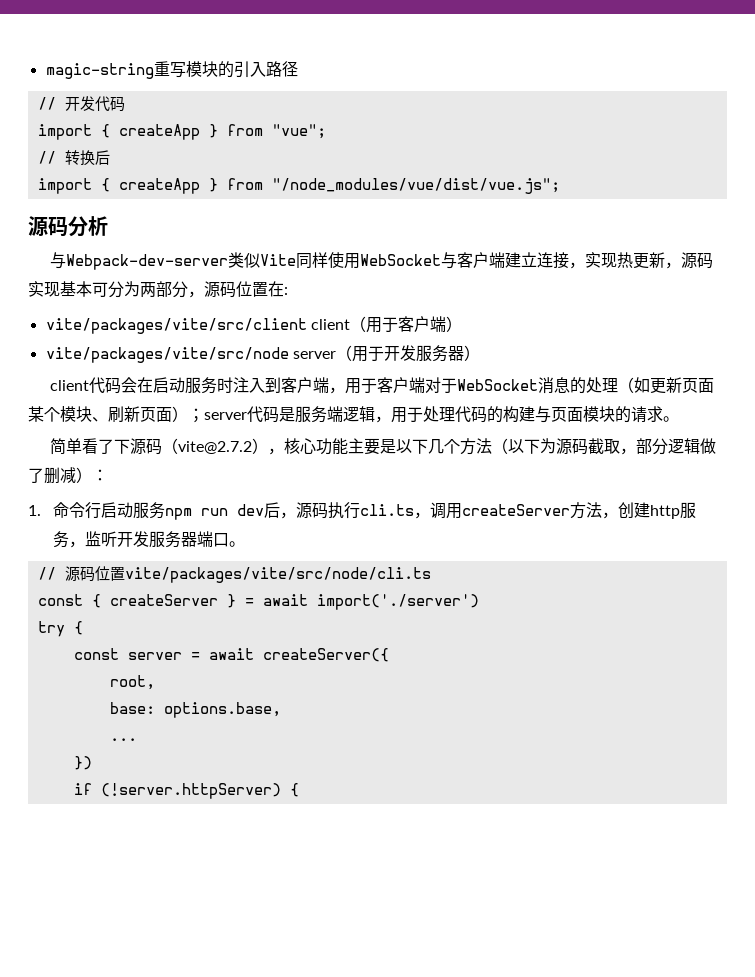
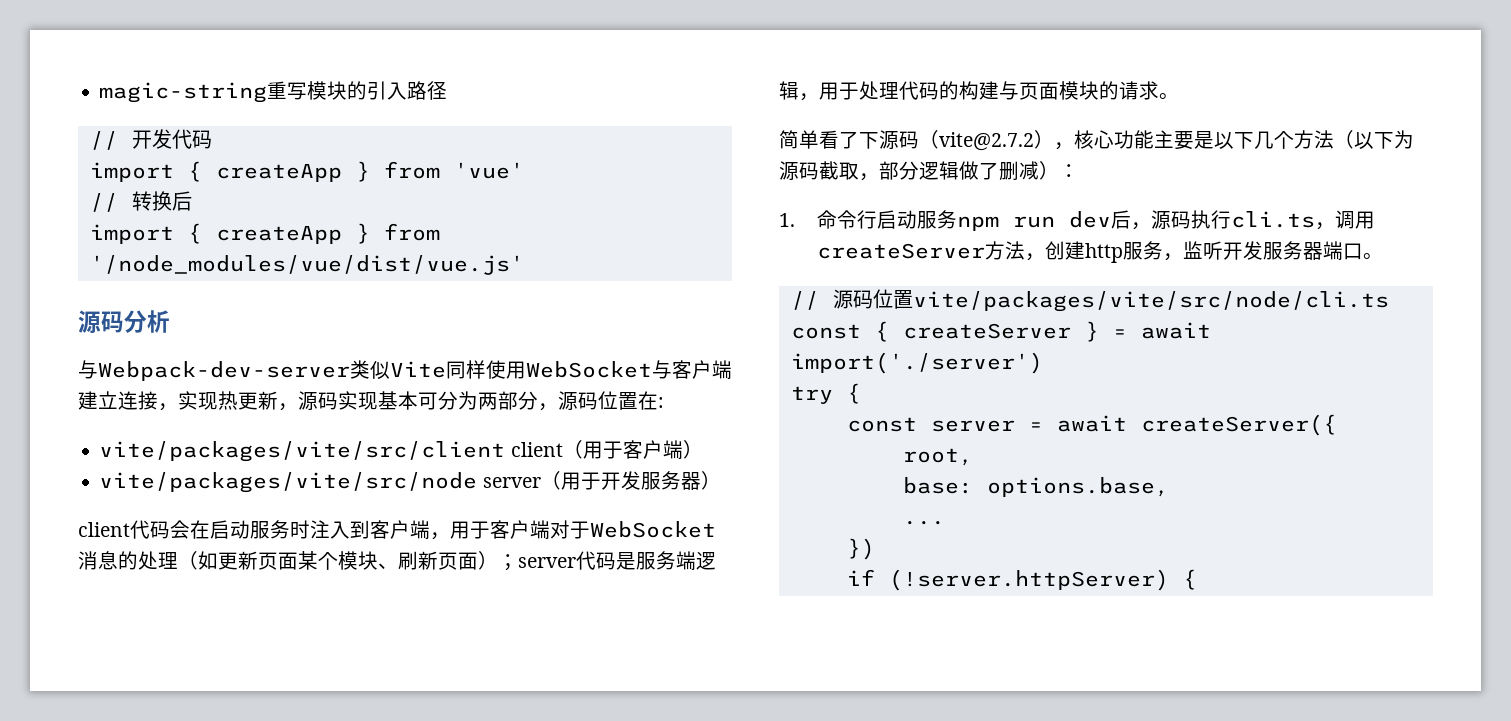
- import { createApp } from "vue";
+ import { createApp } from 'vue'
- import { createApp } from "/node_modules/vue/dist/vue.js";
+ import { createApp } from '/node_modules/vue/dist/vue.js'

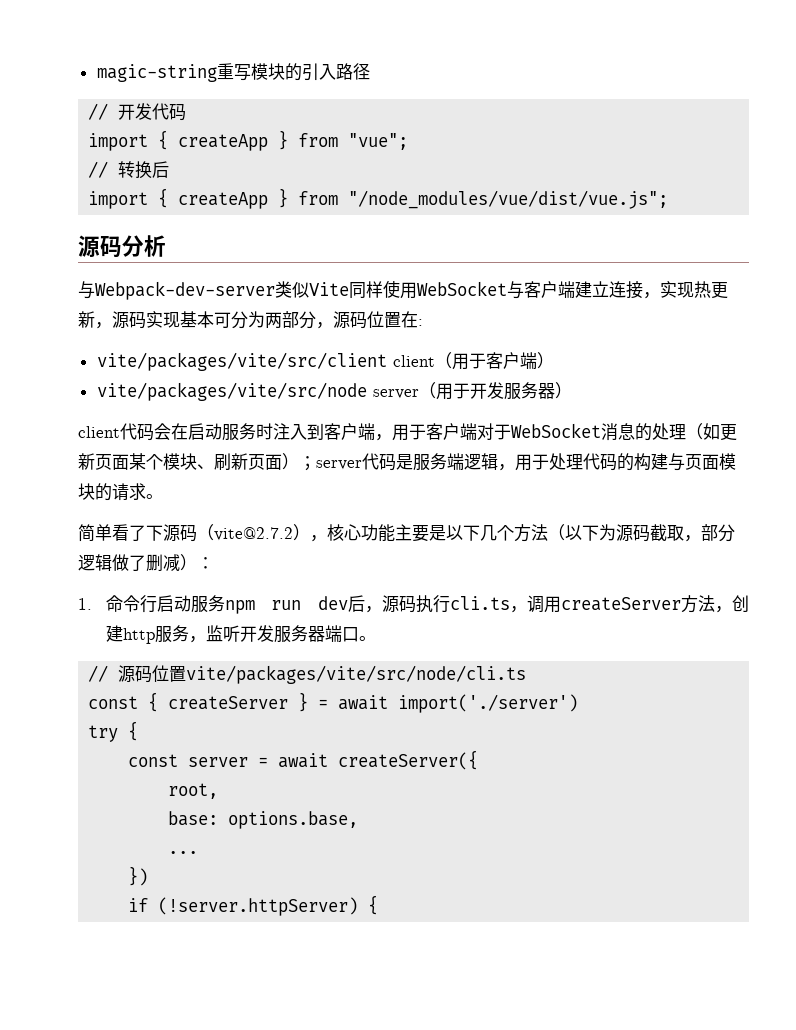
- import { createApp } from 'vue'
+ import { createApp } from "vue";
- import { createApp } from '/node_modules/vue/dist/vue.js'
+ import { createApp } from "/node_modules/vue/dist/vue.js";

